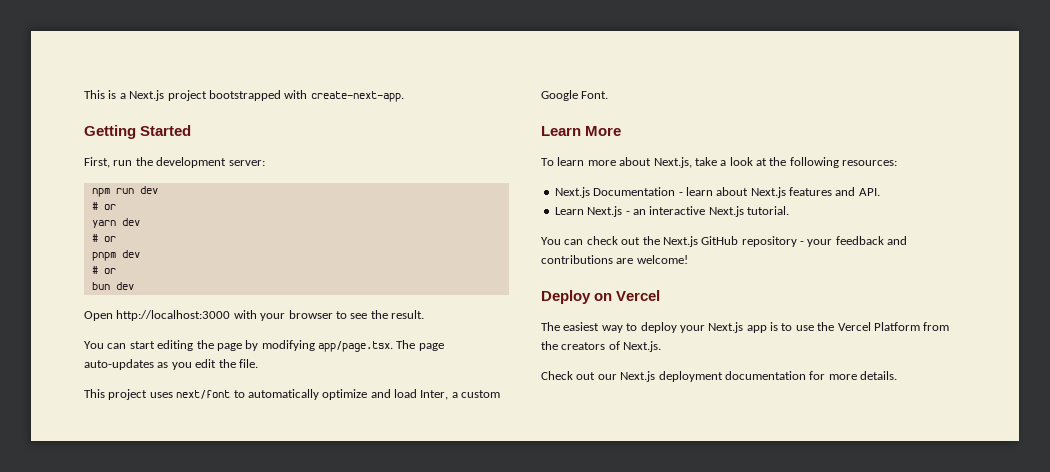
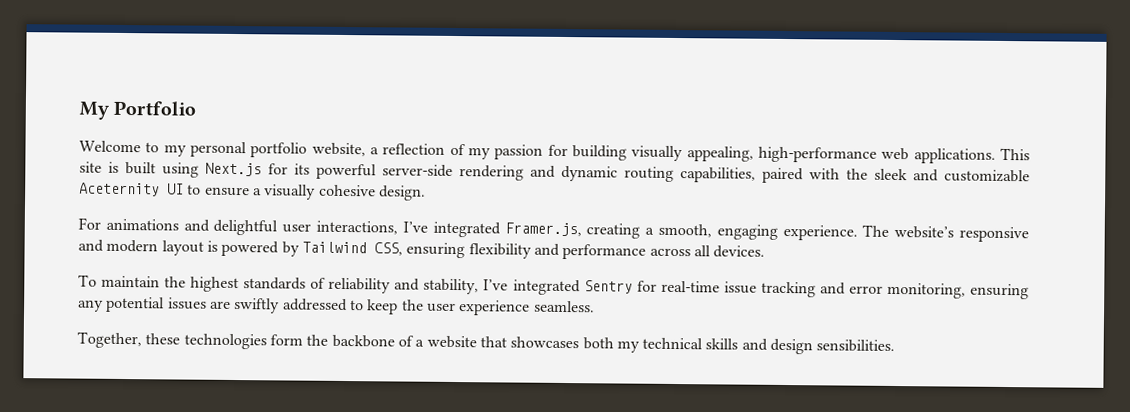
- This is a Next.js project bootstrapped with create-next-app.
- Getting Started
- First, run the development server:
- npm run dev
- # or
- yarn dev
- # or
- pnpm dev
- # or
- bun dev
- Open http://localhost:3000 with your browser to see the result.
- You can start editing the page by modifying app/page.tsx. The page auto-updates as you edit the file.
- This project uses next/font to automatically optimize and load Inter, a custom Google Font.
- Learn More
- To learn more about Next.js, take a look at the following resources:
- Next.js Documentation - learn about Next.js features and API.
- Learn Next.js - an interactive Next.js tutorial.
- You can check out the Next.js GitHub repository - your feedback and contributions are welcome!
- Deploy on Vercel
- The easiest way to deploy your Next.js app is to use the Vercel Platform from the creators of Next.js.
- Check out our Next.js deployment documentation for more details.
+ My Portfolio
+ Welcome to my personal portfolio website, a reflection of my passion for building visually appealing, high-performance web applications. This site is built using Next.js for its powerful server-side rendering and dynamic routing capabilities, paired with the sleek and customizable Aceternity UI to ensure a visually cohesive design.
+ For animations and delightful user interactions, I’ve integrated Framer.js, creating a smooth, engaging experience. The website’s responsive and modern layout is powered by Tailwind CSS, ensuring flexibility and performance across all devices.
+ To maintain the highest standards of reliability and stability, I’ve integrated Sentry for real-time issue tracking and error monitoring, ensuring any potential issues are swiftly addressed to keep the user experience seamless.
+ Together, these technologies form the backbone of a website that showcases both my technical skills and design sensibilities.

